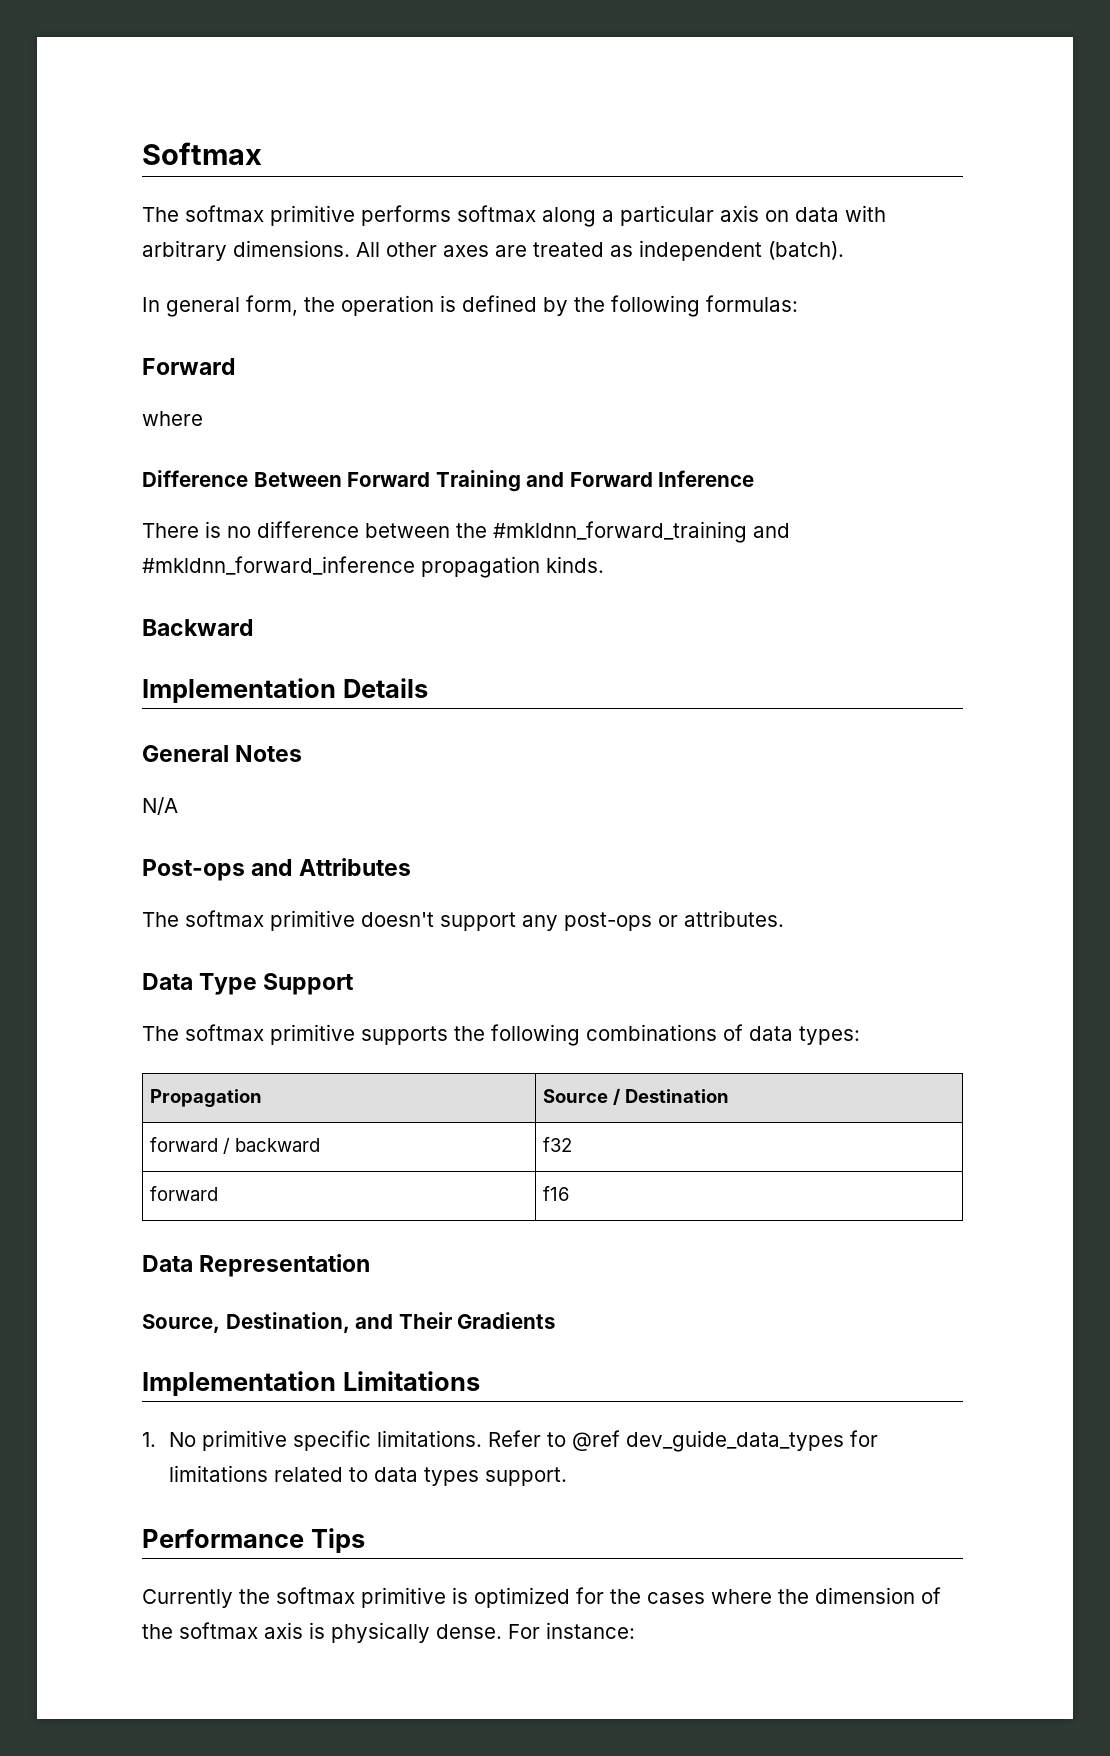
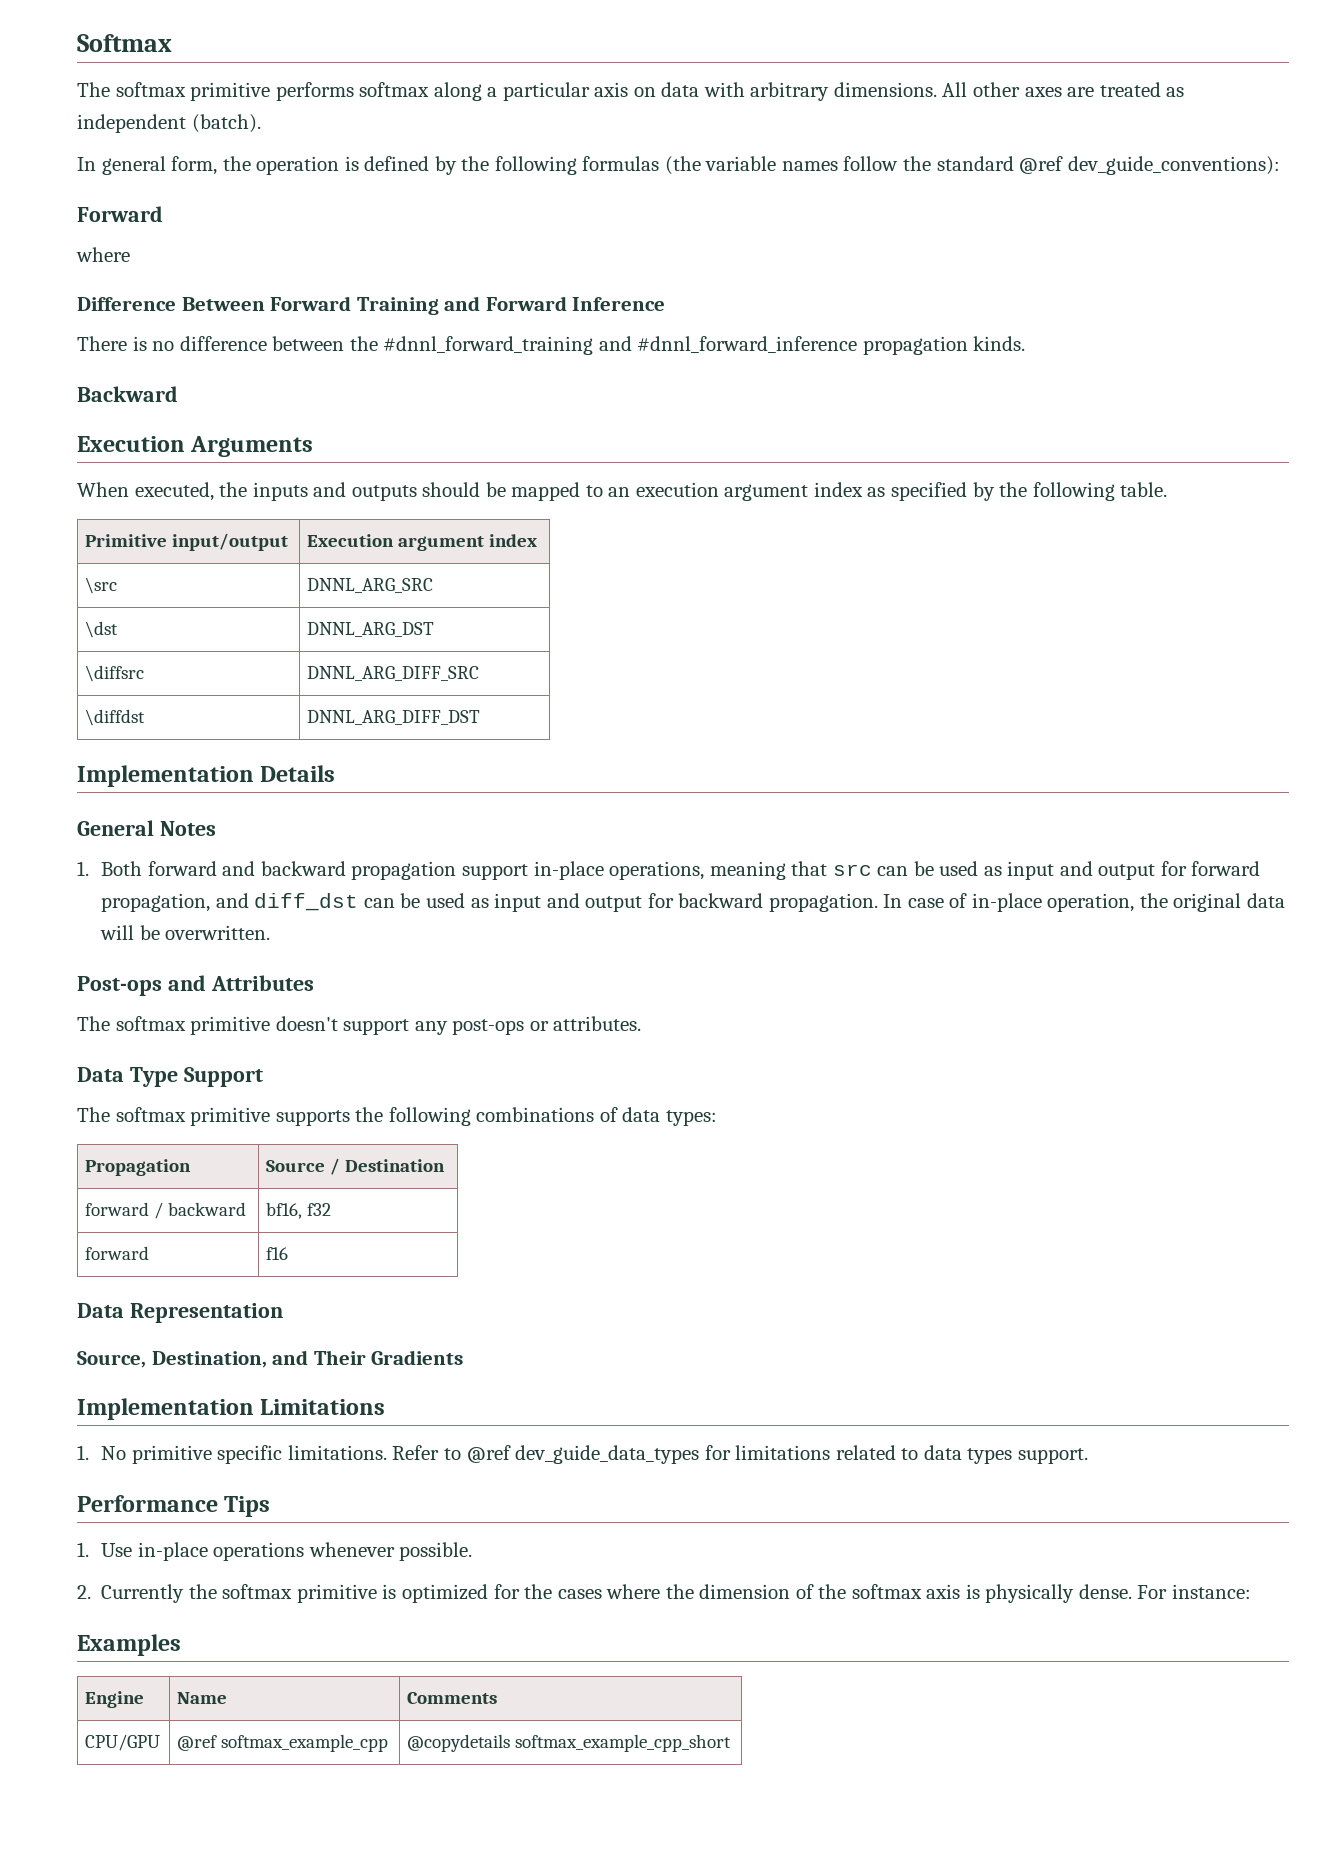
- In general form, the operation is defined by the following formulas:
+ In general form, the operation is defined by the following formulas (the variable names follow the standard @ref dev_guide_conventions):
- There is no difference between the #mkldnn_forward_training and #mkldnn_forward_inference propagation kinds.
+ There is no difference between the #dnnl_forward_training and #dnnl_forward_inference propagation kinds.
+ Execution Arguments
+ When executed, the inputs and outputs should be mapped to an execution argument index as specified by the following table.
+ Primitive input/output | Execution argument index
+ \src | DNNL_ARG_SRC
+ \dst | DNNL_ARG_DST
+ \diffsrc | DNNL_ARG_DIFF_SRC
+ \diffdst | DNNL_ARG_DIFF_DST
  Implementation Details
  General Notes
- N/A
+ 1. Both forward and backward propagation support in-place operations, meaning that src can be used as input and output for forward propagation, and diff_dst can be used as input and output for backward propagation. In case of in-place operation, the original data will be overwritten.
- forward / backward | f32
+ forward / backward | bf16, f32
- Currently the softmax primitive is optimized for the cases where the dimension of the softmax axis is physically dense.
+ 1. Use in-place operations whenever possible.
+ 2. Currently the softmax primitive is optimized for the cases where the dimension of the softmax axis is physically dense.
+ Examples
+ Engine | Name | Comments
+ CPU/GPU | @ref softmax_example_cpp | @copydetails softmax_example_cpp_short

